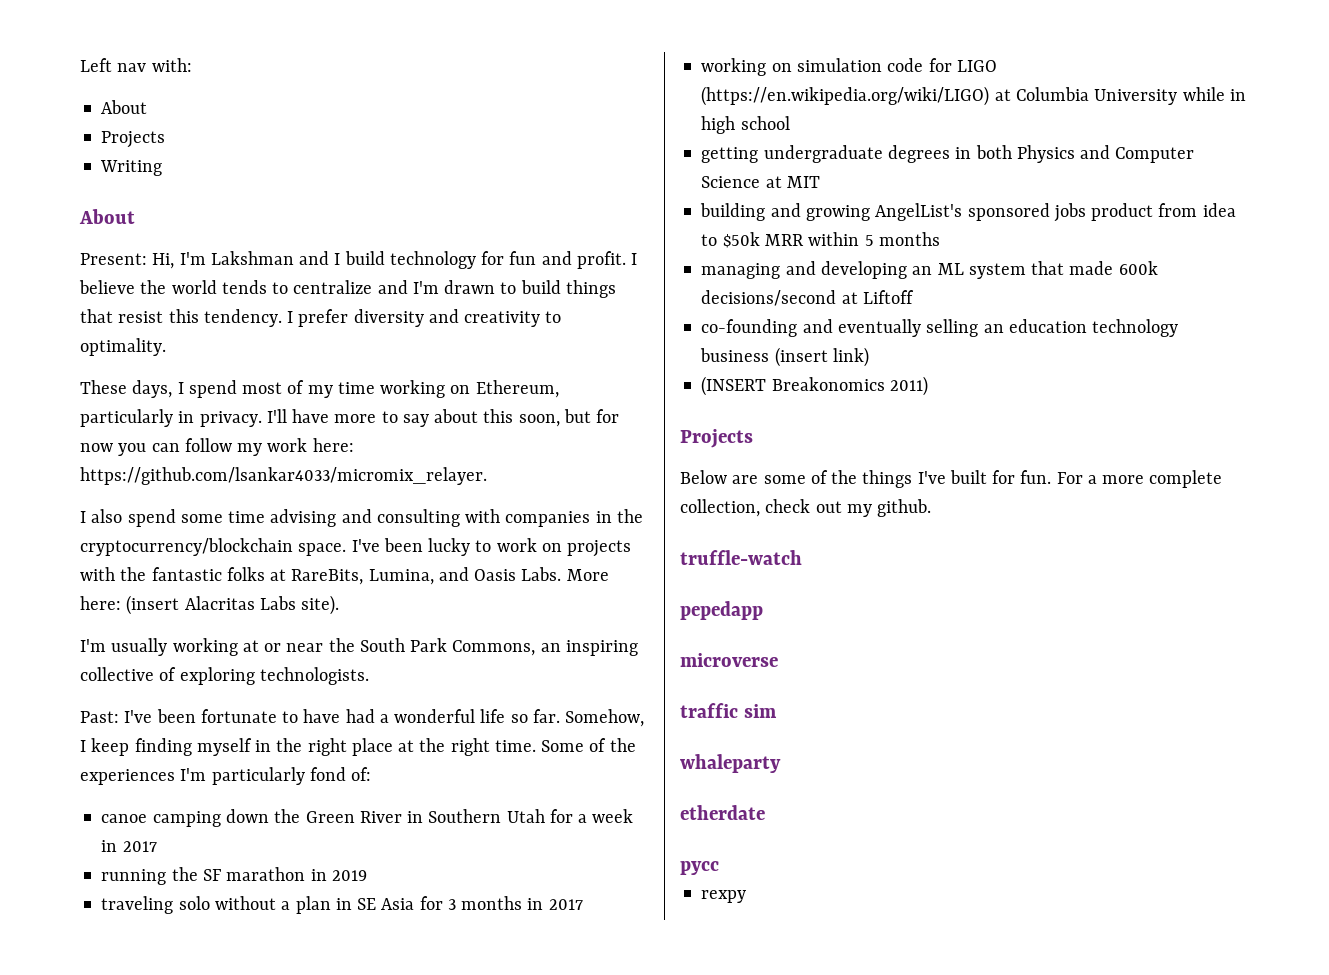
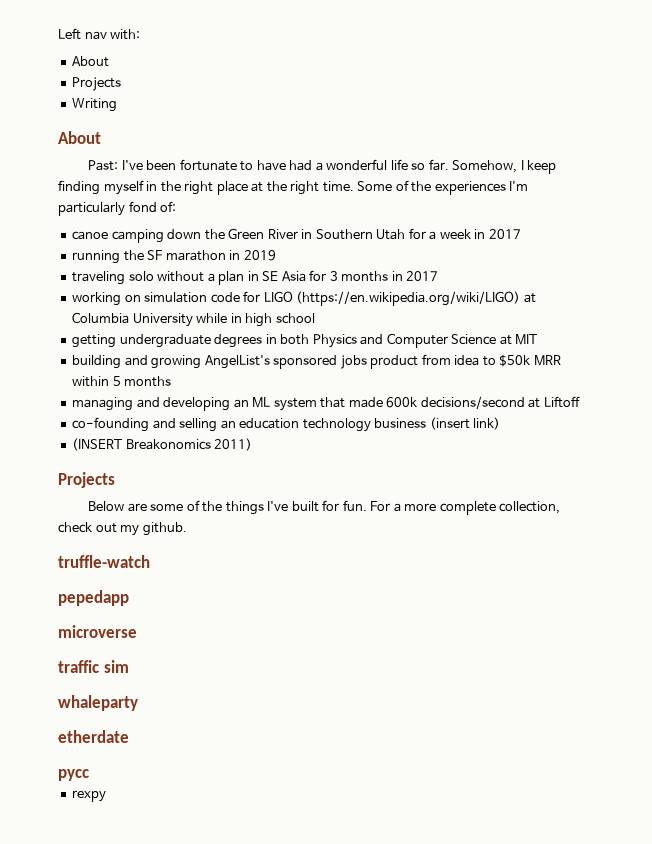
- Present: Hi, I'm Lakshman and I build technology for fun and profit. I believe the world tends to centralize and I'm drawn to build things that resist this tendency. I prefer diversity and creativity to optimality.
- These days, I spend most of my time working on Ethereum, particularly in privacy. I'll have more to say about this soon, but for now you can follow my work here: https://github.com/lsankar4033/micromix_relayer.
- I also spend some time advising and consulting with companies in the cryptocurrency/blockchain space. I've been lucky to work on projects with the fantastic folks at RareBits, Lumina, and Oasis Labs. More here: (insert Alacritas Labs site).
- I'm usually working at or near the South Park Commons, an inspiring collective of exploring technologists.
- co-founding and eventually selling an education technology business (insert link)
+ co-founding and selling an education technology business (insert link)

